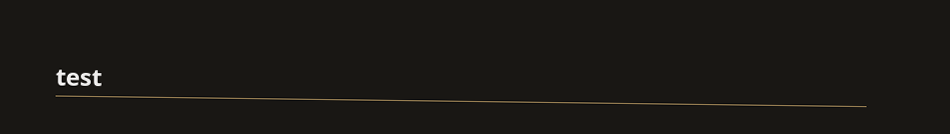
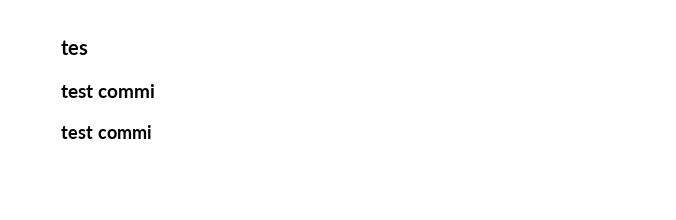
- test
+ tes
+ test commi
+ test commi

